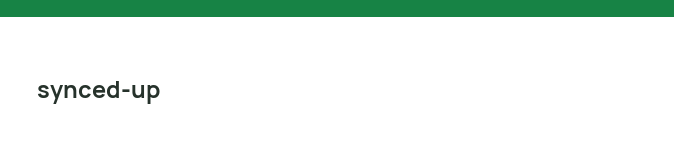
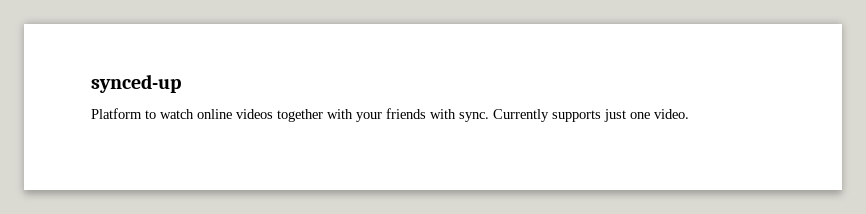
+ Platform to watch online videos together with your friends with sync. Currently supports just one video.

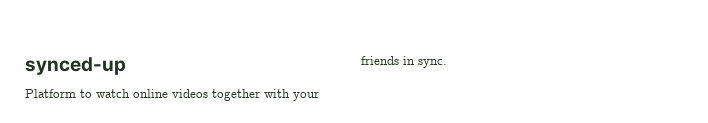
- Platform to watch online videos together with your friends with sync. Currently supports just one video.
+ Platform to watch online videos together with your friends in sync.

